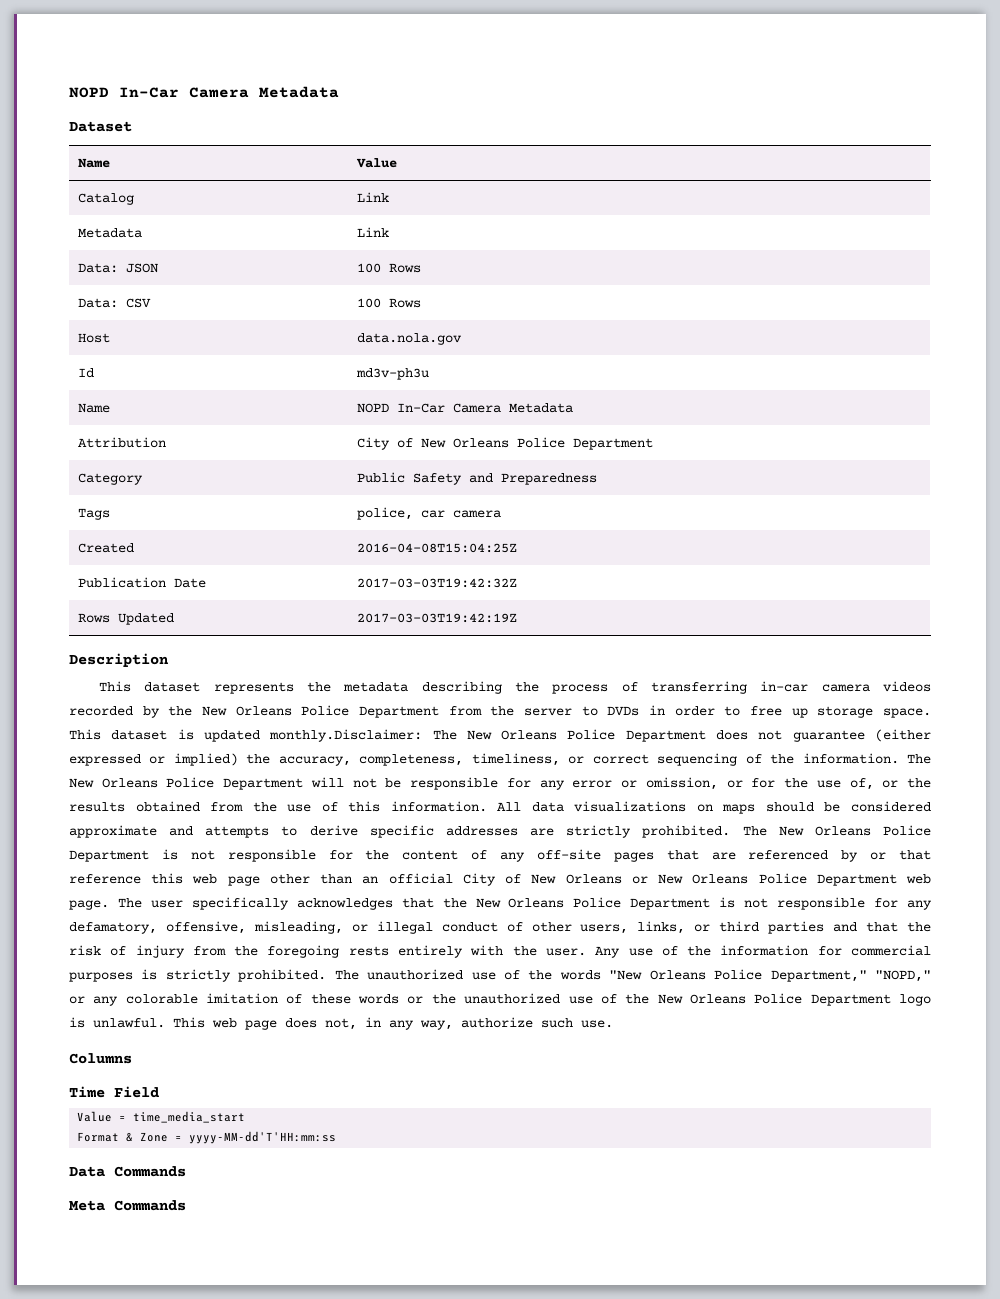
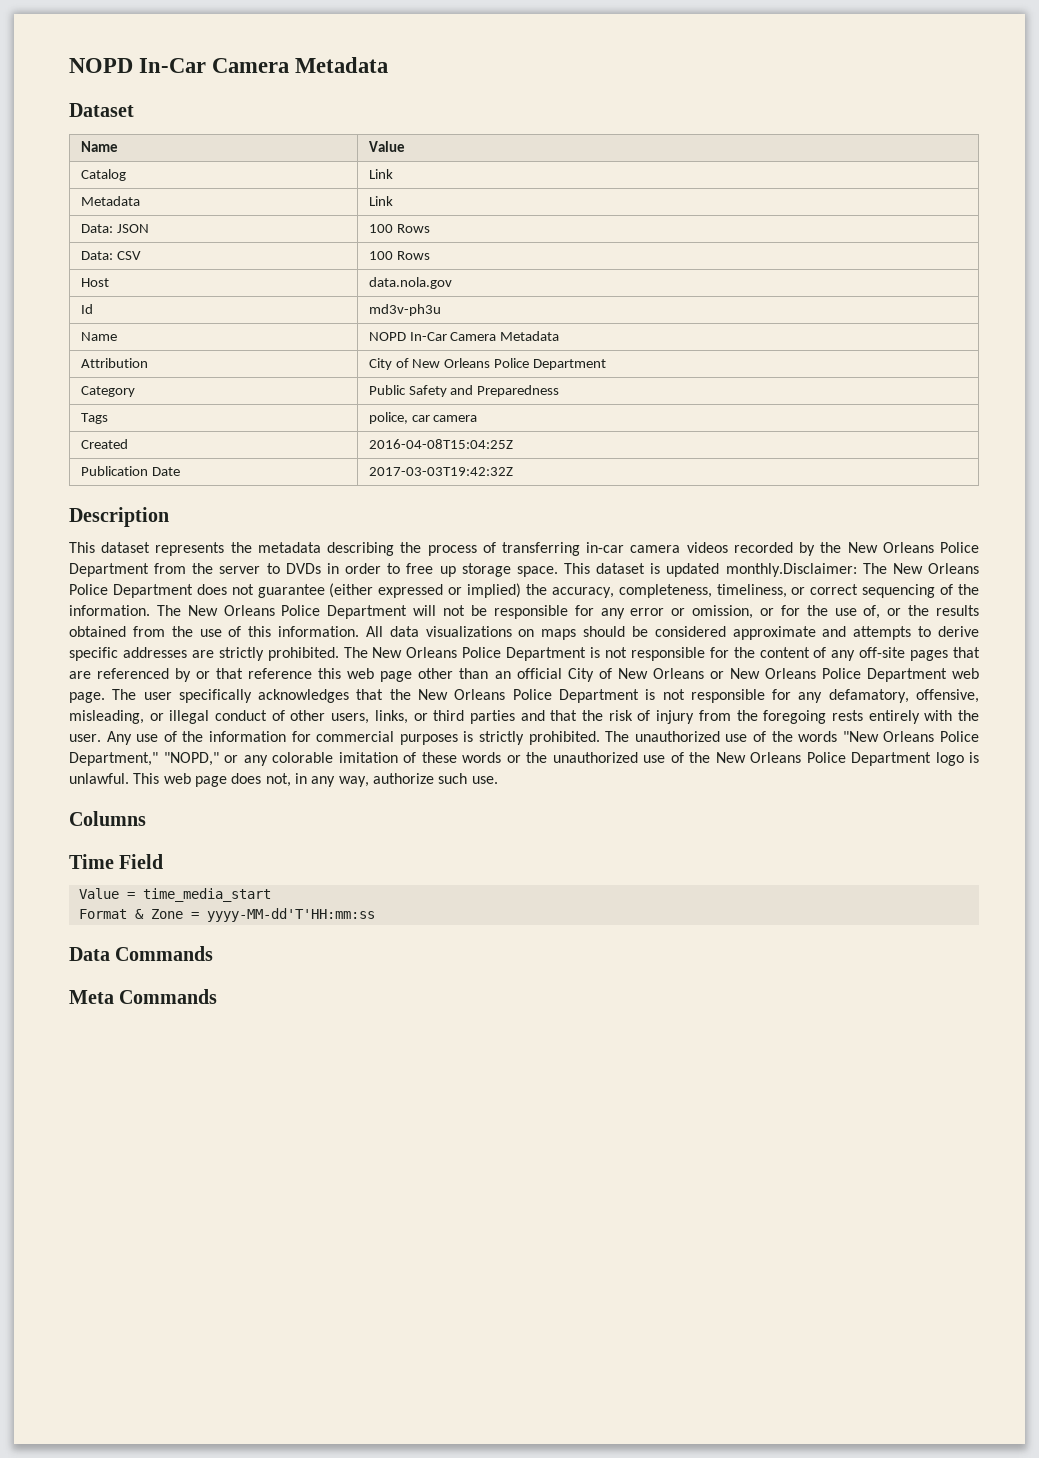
- Rows Updated | 2017-03-03T19:42:19Z

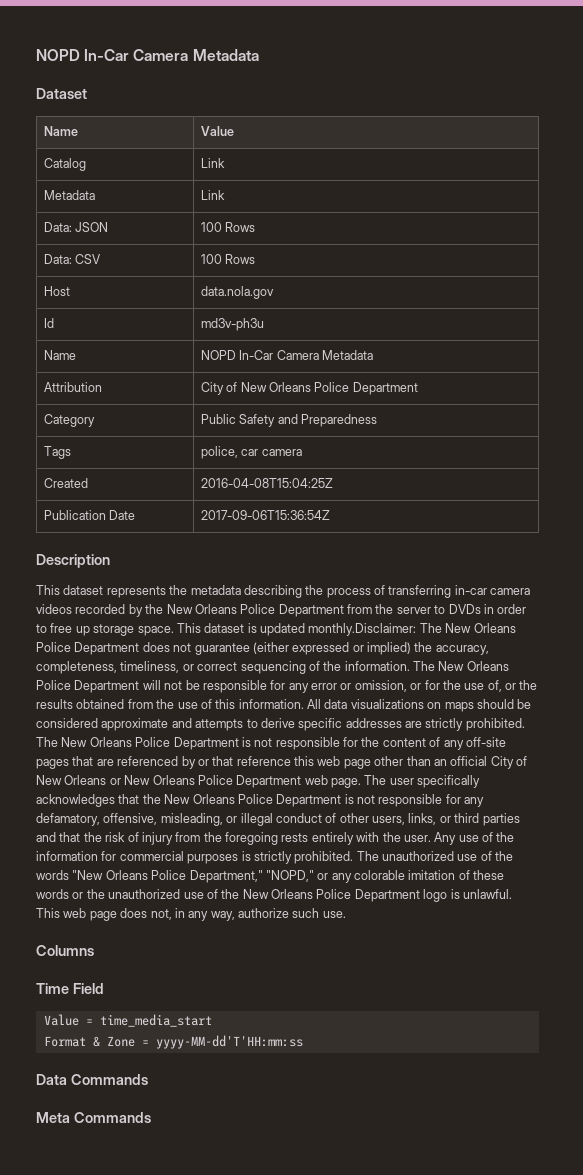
- Publication Date | 2017-03-03T19:42:32Z
+ Publication Date | 2017-09-06T15:36:54Z

